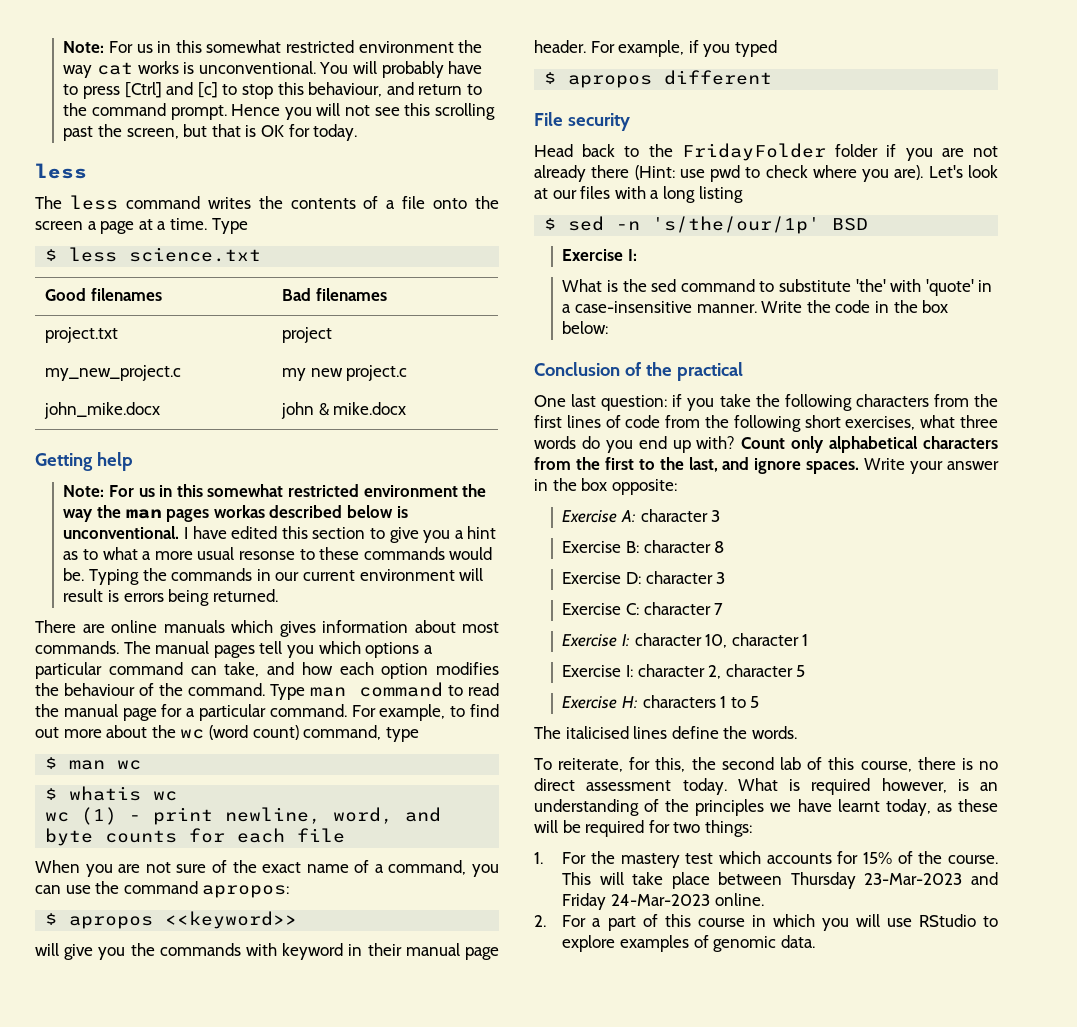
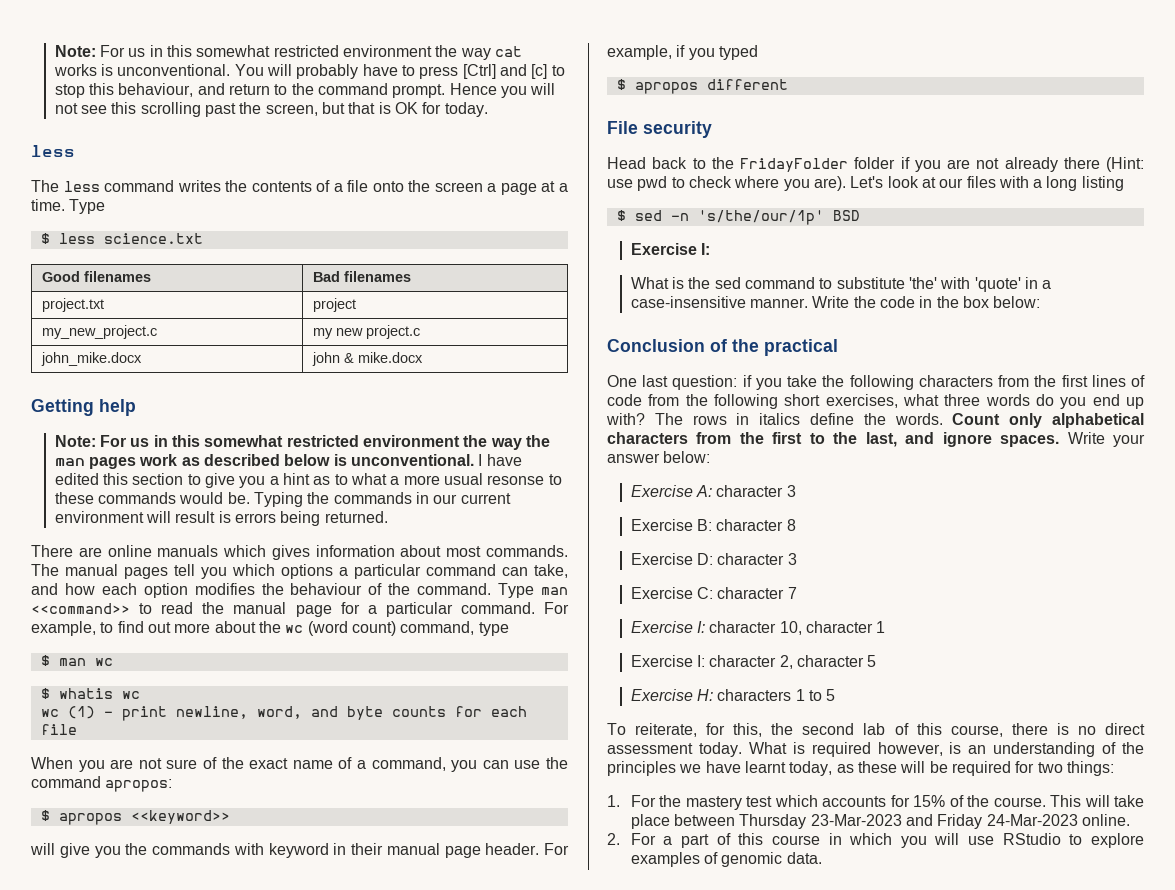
- Note: For us in this somewhat restricted environment the way the man pages workas described below is unconventional.
+ Note: For us in this somewhat restricted environment the way the man pages work as described below is unconventional.
- Type man command to read the manual page for a particular command.
+ Type man <<command>> to read the manual page for a particular command.
+ The rows in italics define the words.
- Write your answer in the box opposite:
+ Write your answer below:
- The italicised lines define the words.

